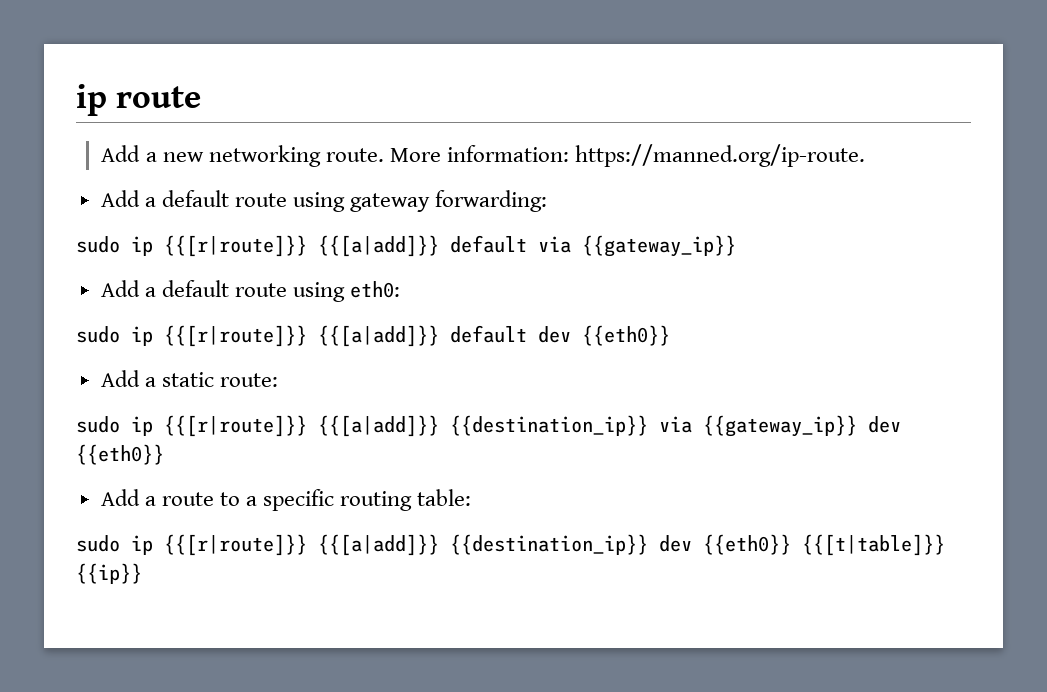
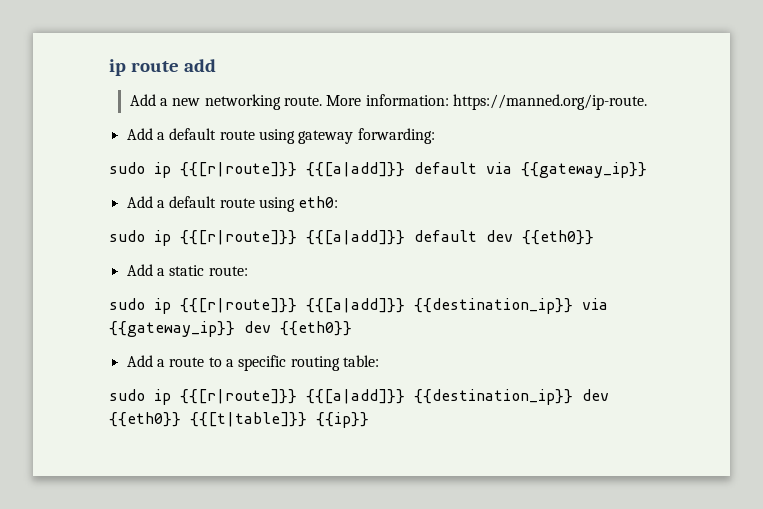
- ip route
+ ip route add

